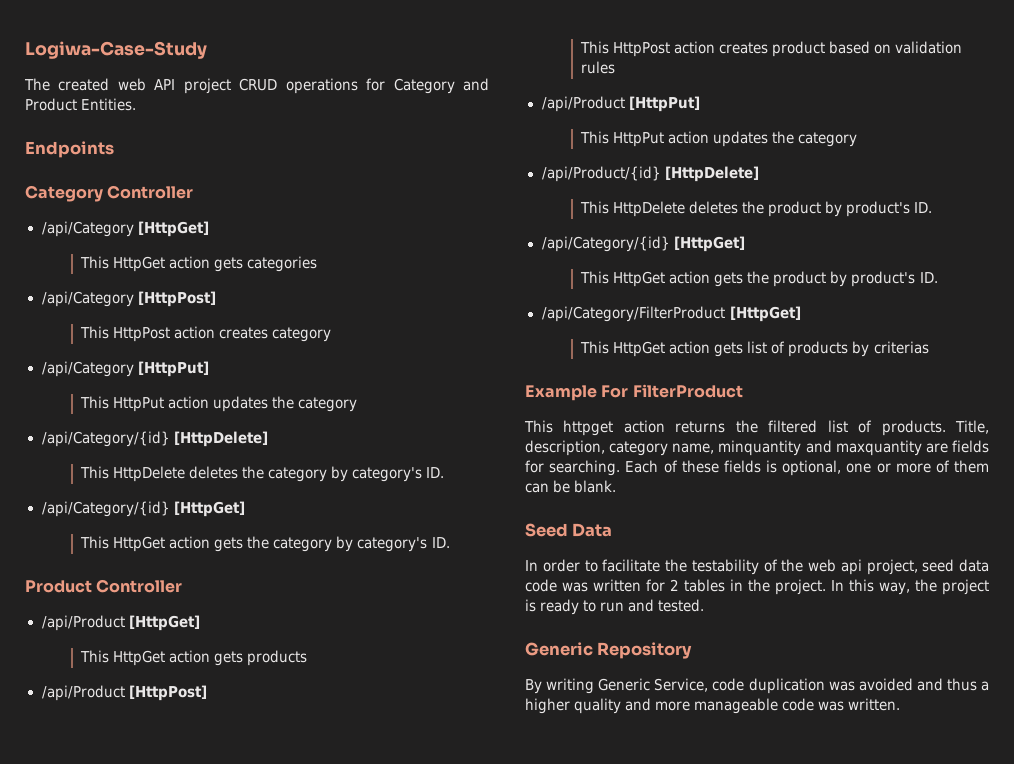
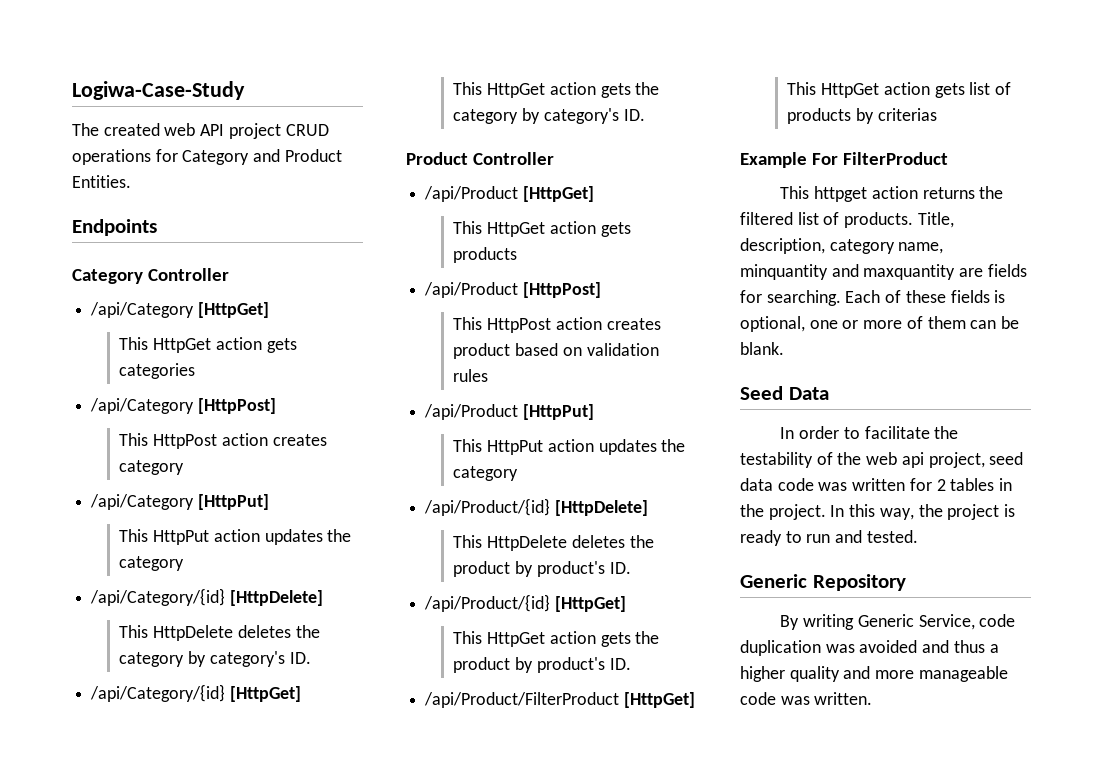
  This HttpDelete deletes the product by product's ID.
- /api/Category/{id} [HttpGet]
+ /api/Product/{id} [HttpGet]
- /api/Category/FilterProduct [HttpGet]
+ /api/Product/FilterProduct [HttpGet]

